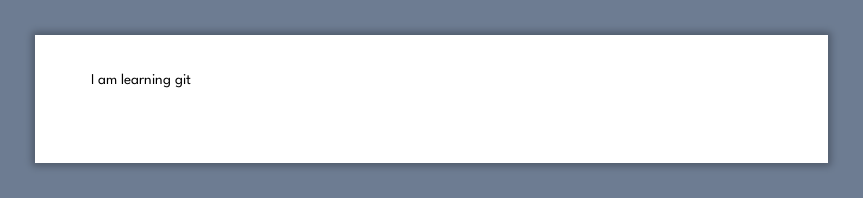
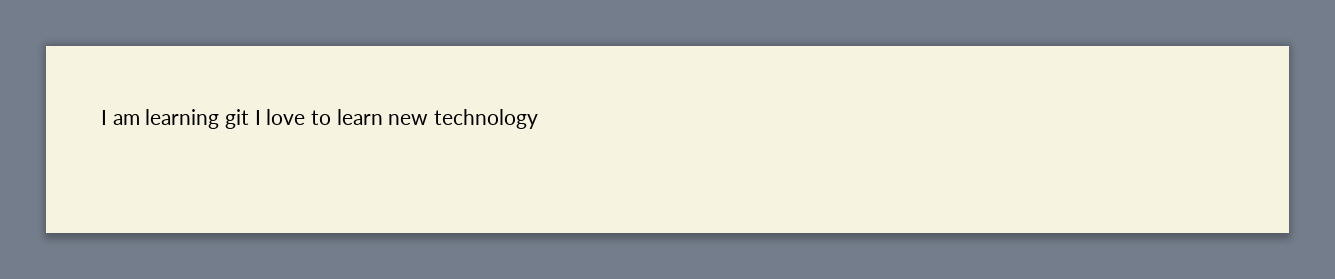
- I am learning git
+ I am learning git I love to learn new technology

